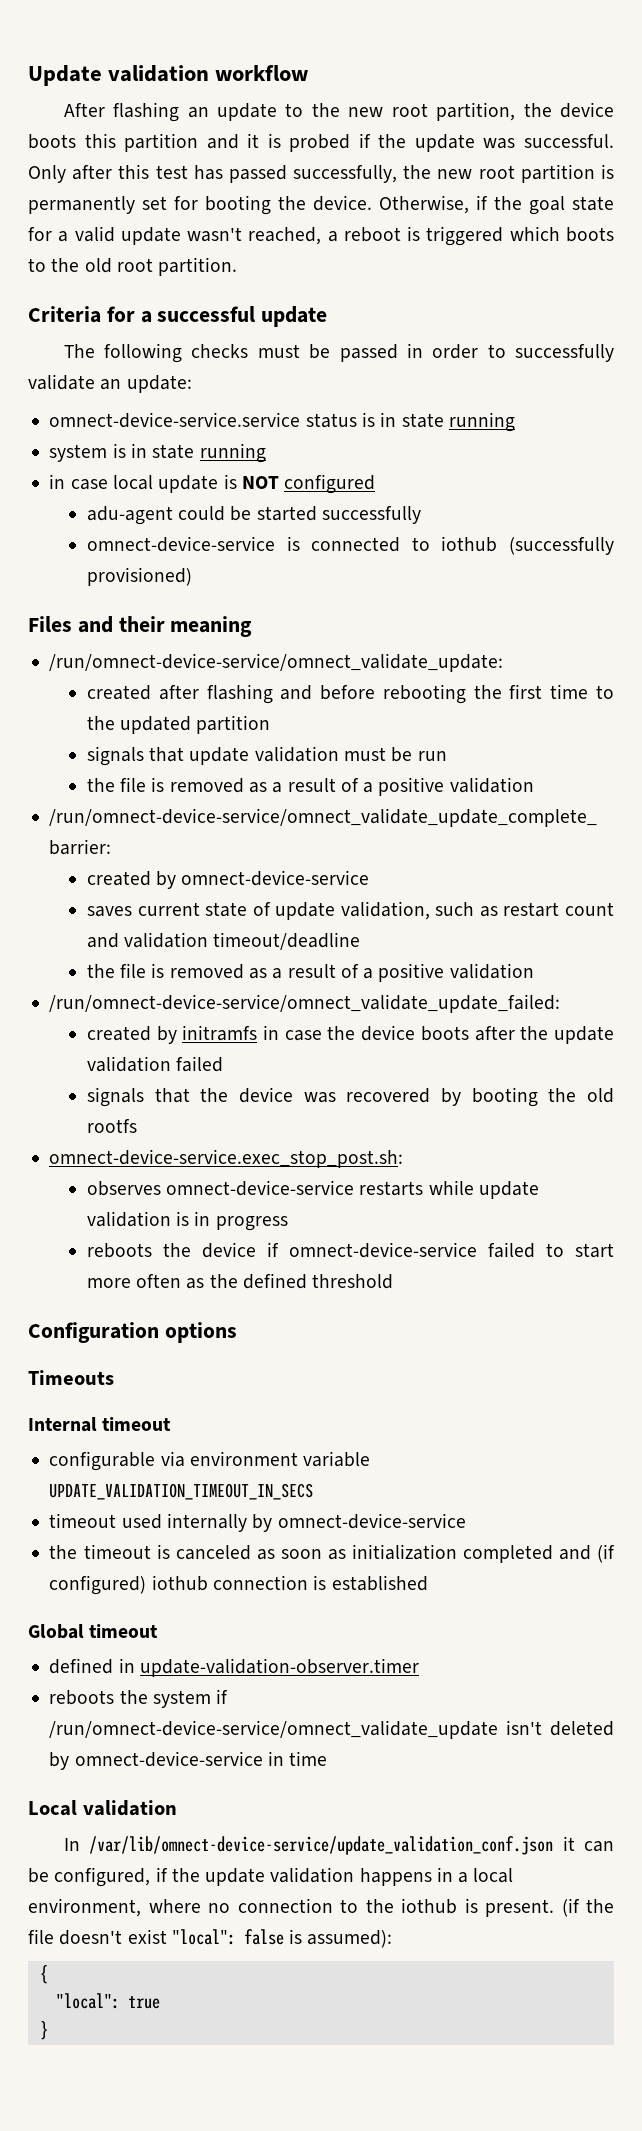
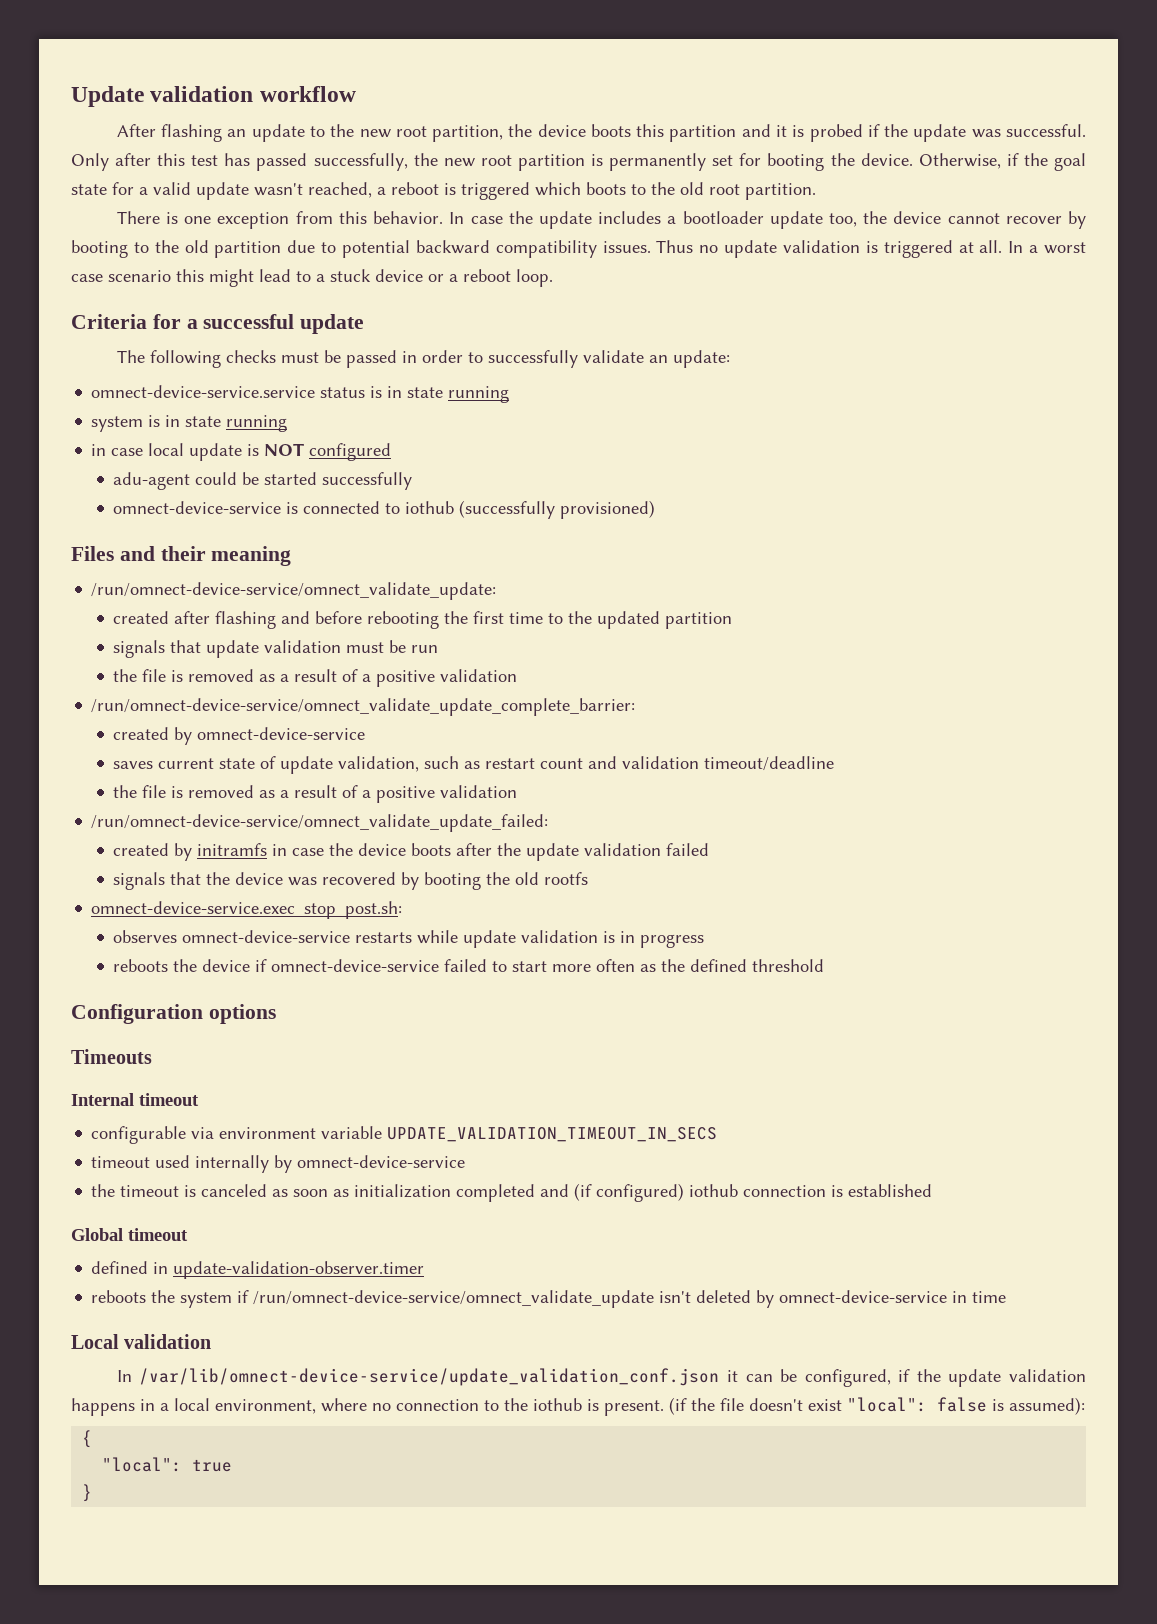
+ There is one exception from this behavior. In case the update includes a bootloader update too, the device cannot recover by booting to the old partition due to potential backward compatibility issues. Thus no update validation is triggered at all. In a worst case scenario this might lead to a stuck device or a reboot loop.

